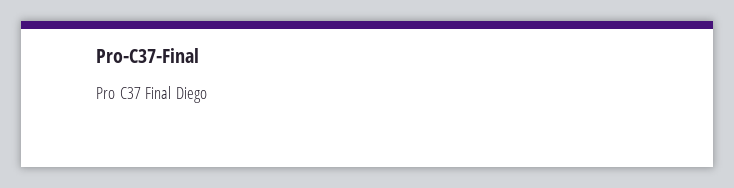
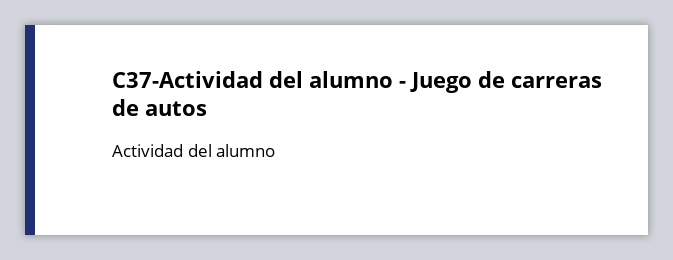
- Pro-C37-Final
- Pro C37 Final Diego
+ C37-Actividad del alumno - Juego de carreras de autos
+ Actividad del alumno

